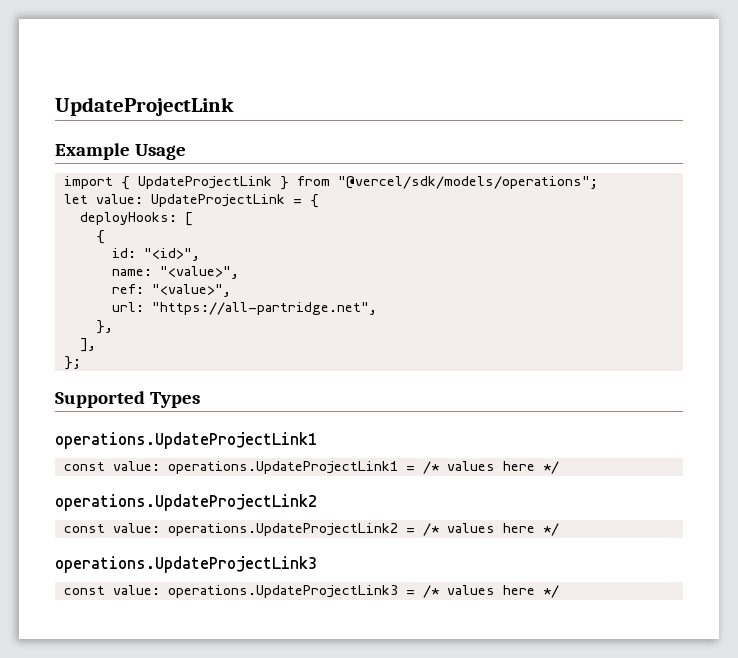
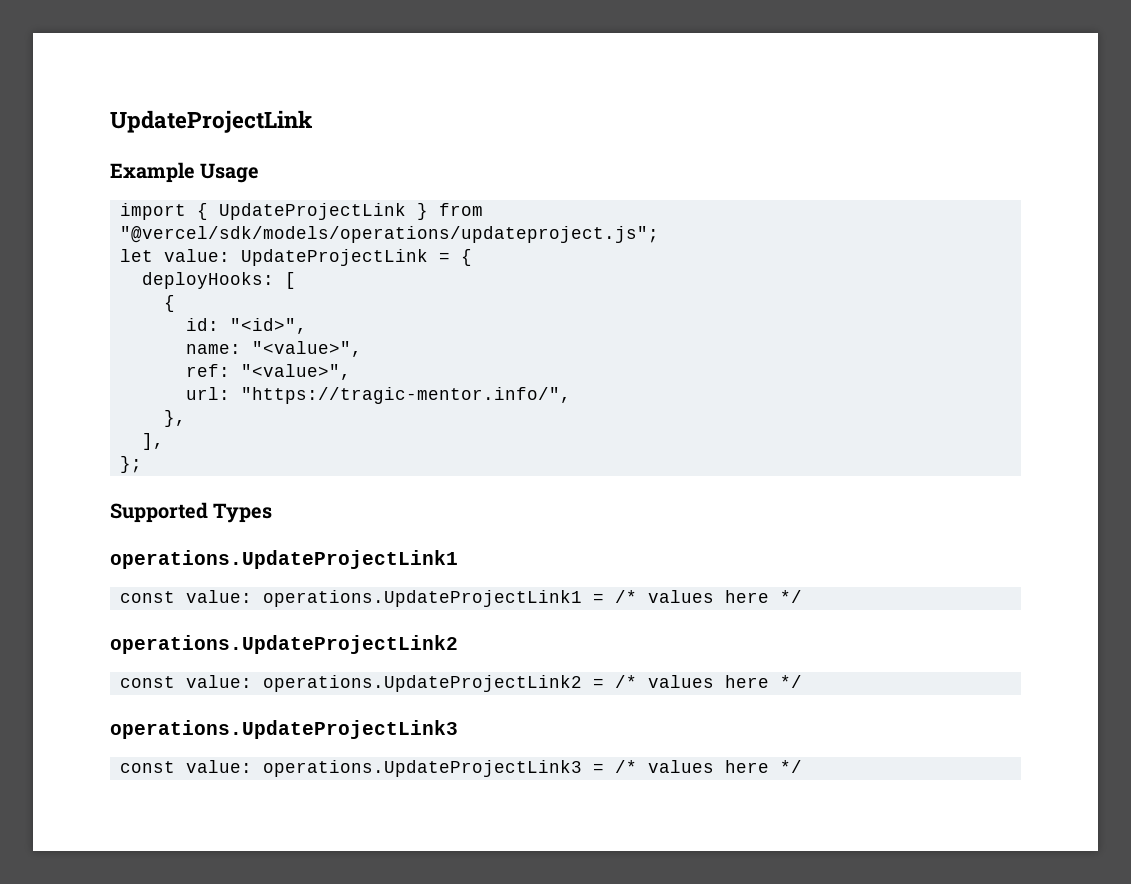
- import { UpdateProjectLink } from "@vercel/sdk/models/operations";
+ import { UpdateProjectLink } from "@vercel/sdk/models/operations/updateproject.js";
- url: "https://all-partridge.net",
+ url: "https://tragic-mentor.info/",

